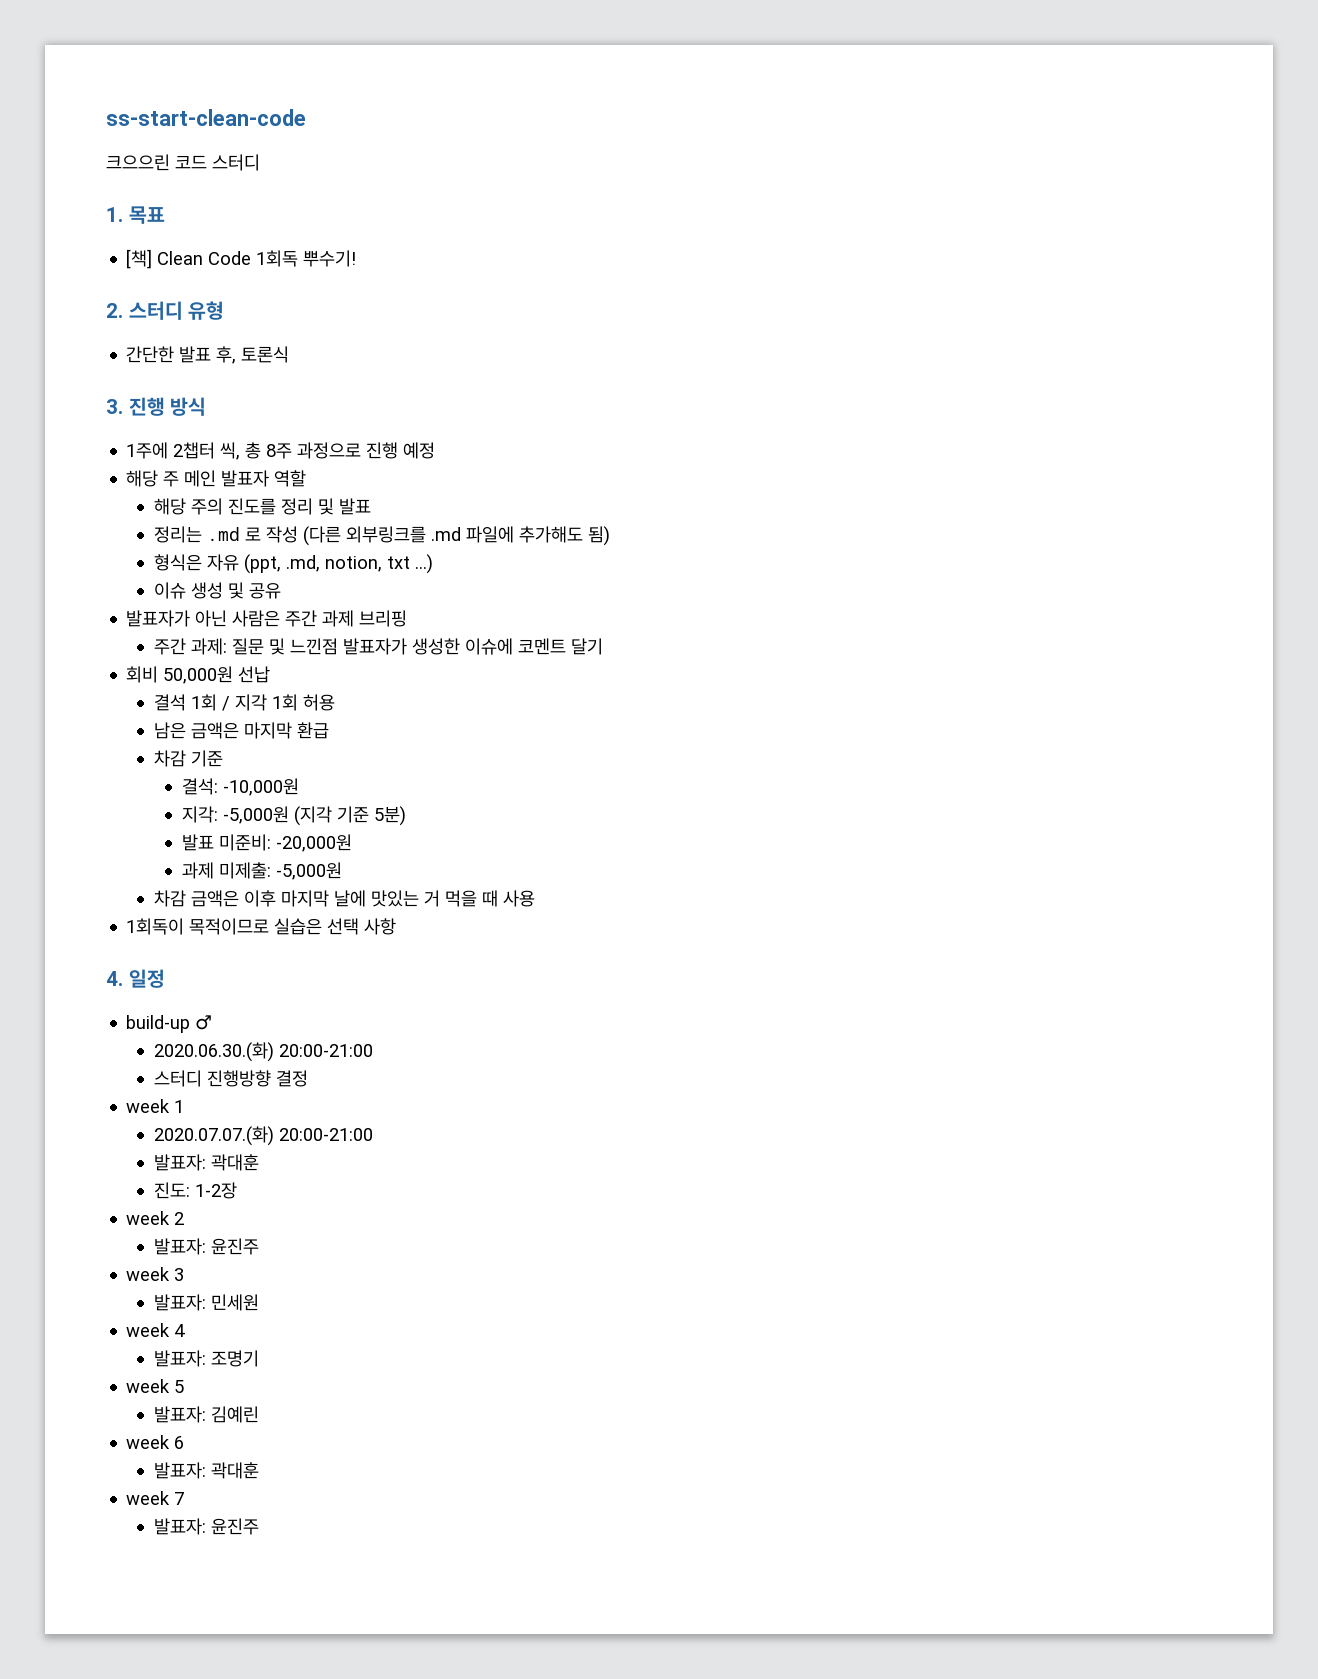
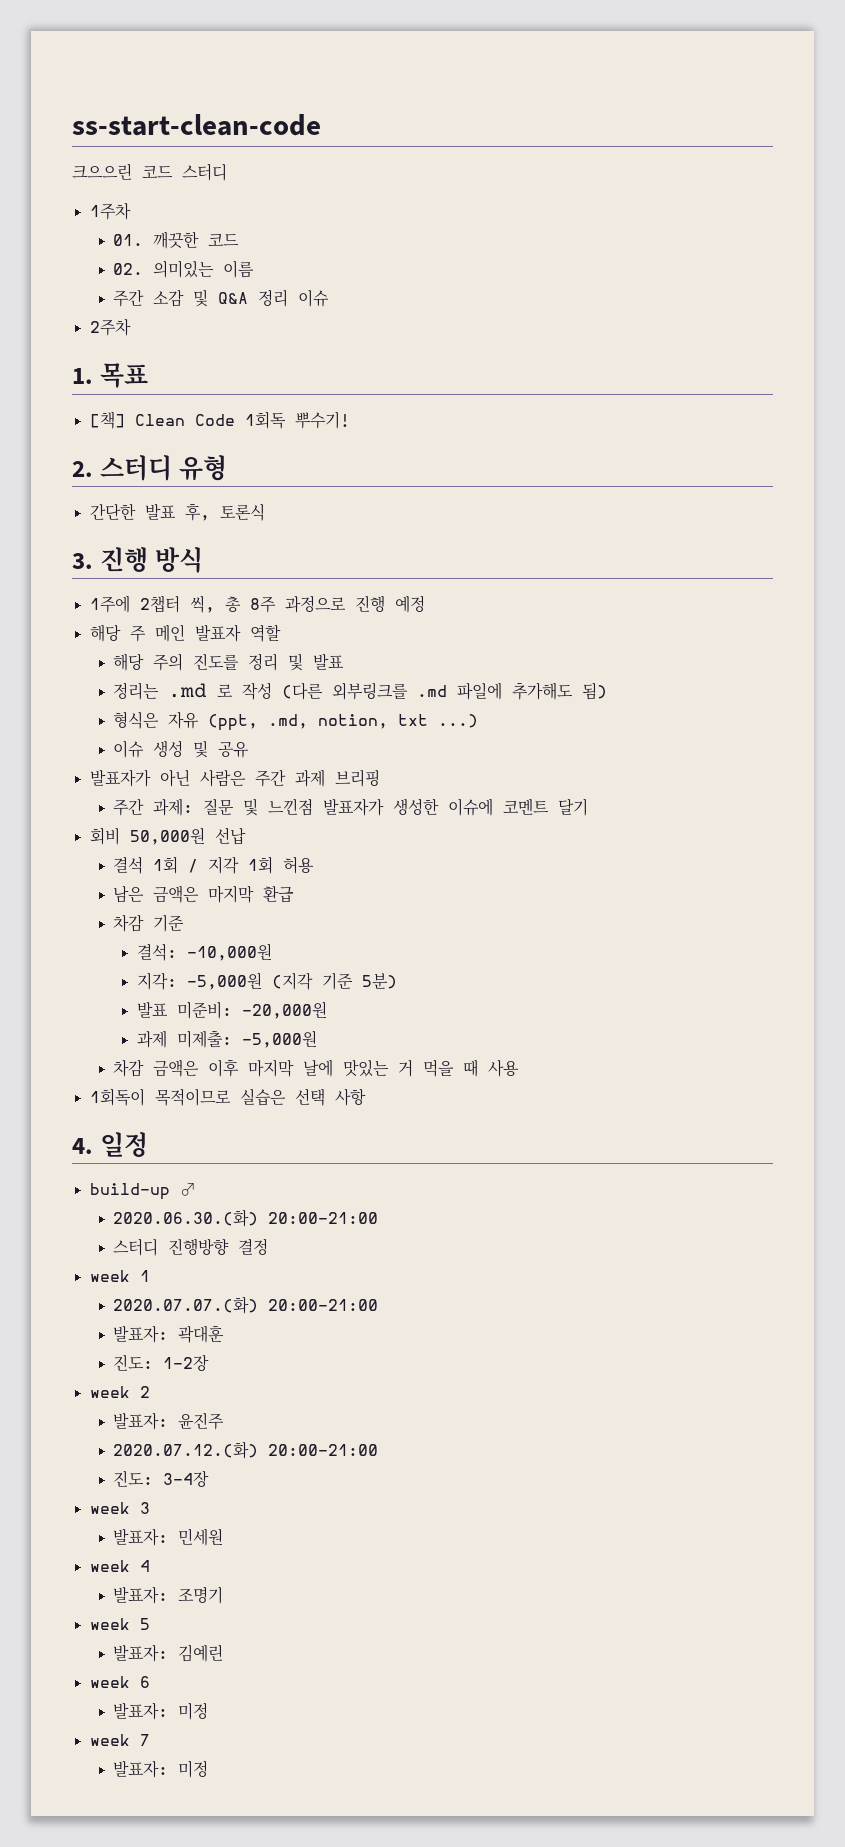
+ 1주차
+ 01. 깨끗한 코드
+ 02. 의미있는 이름
+ 주간 소감 및 Q&A 정리 이슈
+ 2주차
+ 2020.07.12.(화) 20:00-21:00
+ 진도: 3-4장
  week 6
- 발표자: 곽대훈
+ 발표자: 미정
  week 7
- 발표자: 윤진주
+ 발표자: 미정

